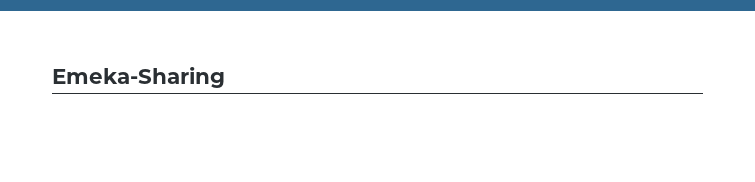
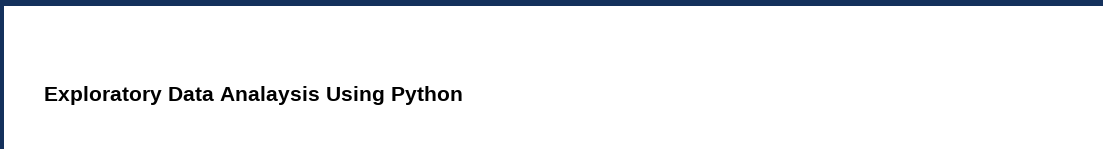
- Emeka-Sharing
+ Exploratory Data Analaysis Using Python

